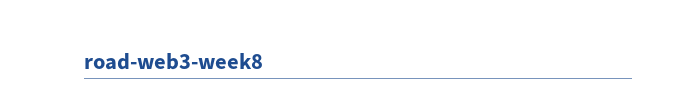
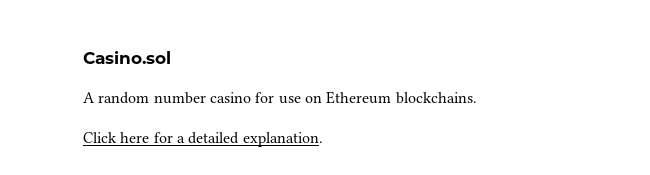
- road-web3-week8
+ Casino.sol
+ A random number casino for use on Ethereum blockchains.
+ Click here for a detailed explanation.

